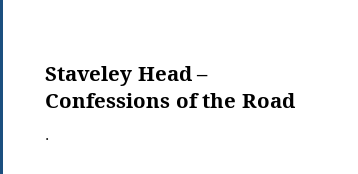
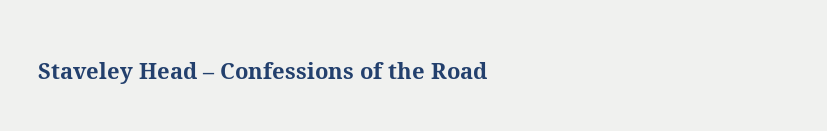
- .

